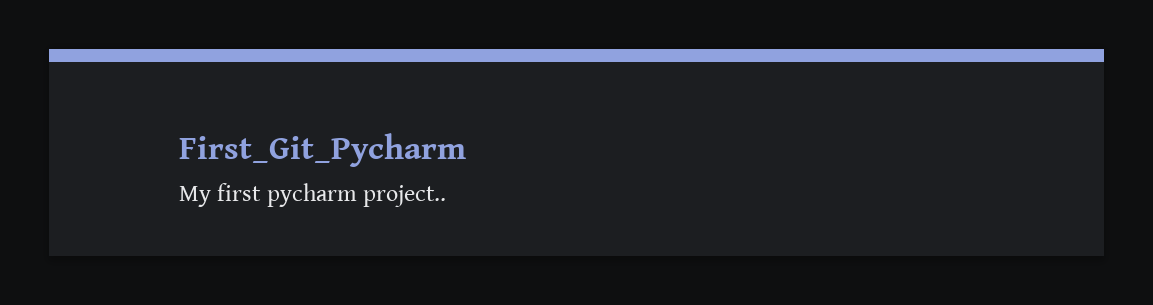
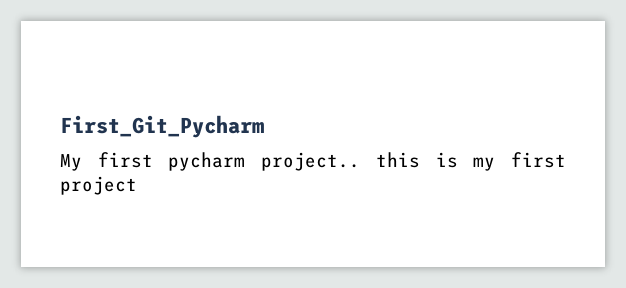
- My first pycharm project..
+ My first pycharm project.. this is my first project

